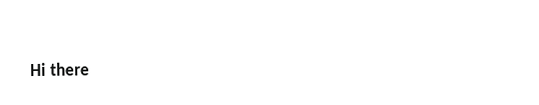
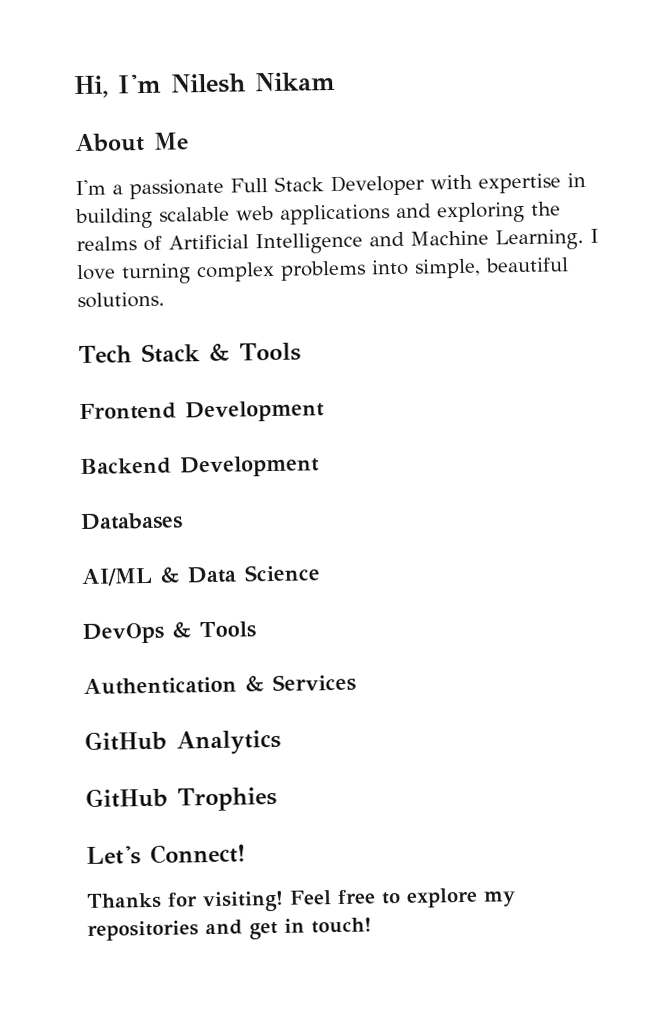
- Hi there
+ Hi, I'm Nilesh Nikam
+ About Me
+ I'm a passionate Full Stack Developer with expertise in building scalable web applications and exploring the realms of Artificial Intelligence and Machine Learning. I love turning complex problems into simple, beautiful solutions.
+ Tech Stack & Tools
+ Frontend Development
+ Backend Development
+ Databases
+ AI/ML & Data Science
+ DevOps & Tools
+ Authentication & Services
+ GitHub Analytics
+ GitHub Trophies
+ Let's Connect!
+ Thanks for visiting! Feel free to explore my repositories and get in touch!

